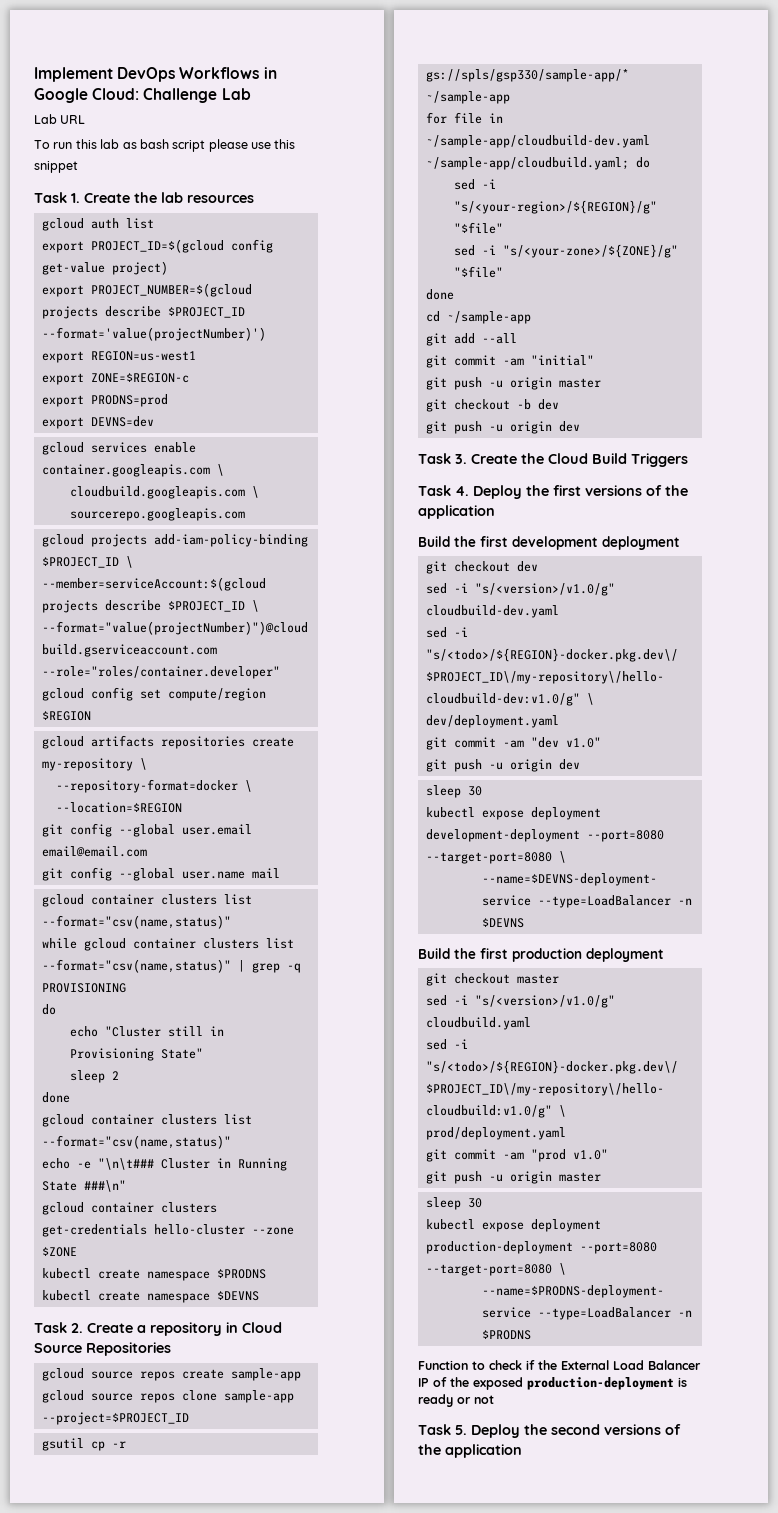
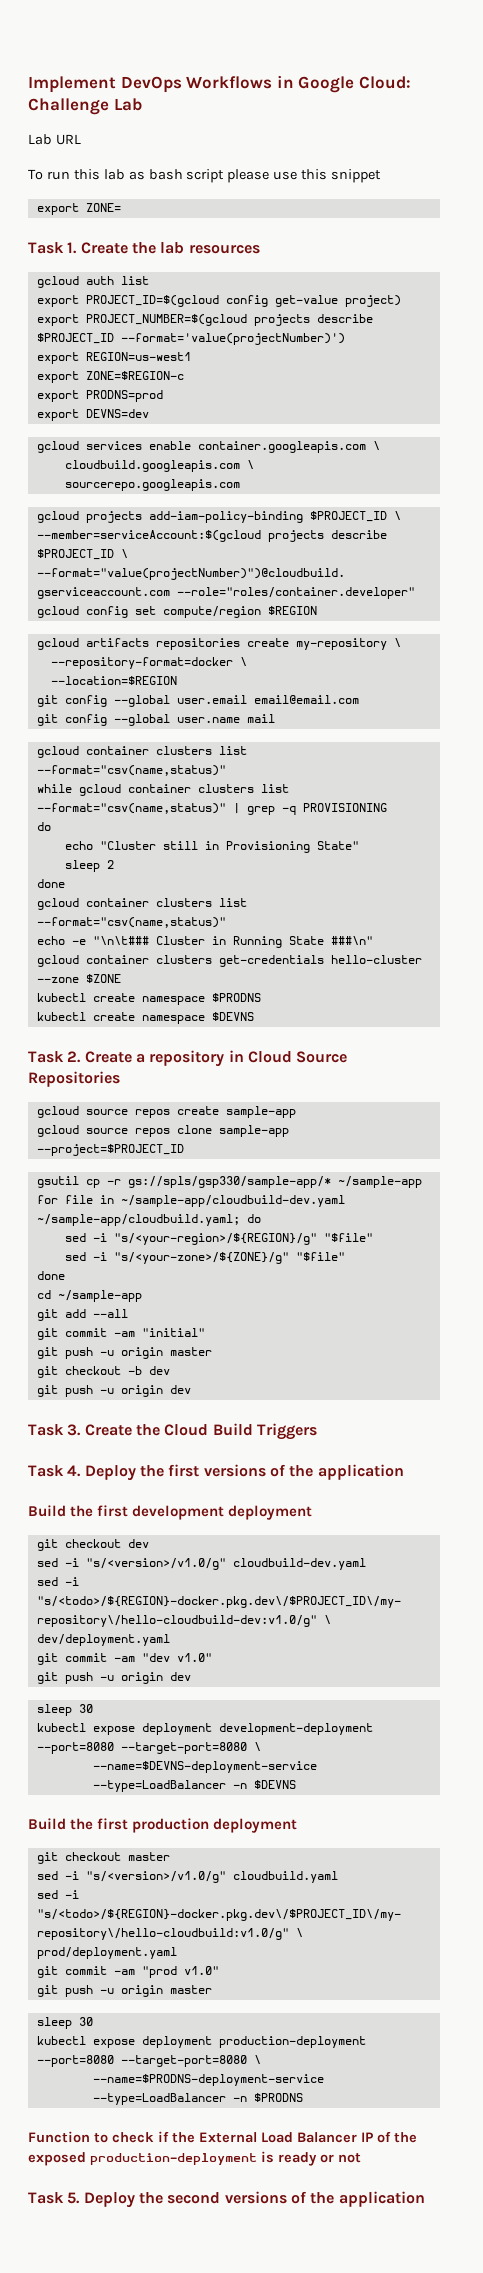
+ export ZONE=

